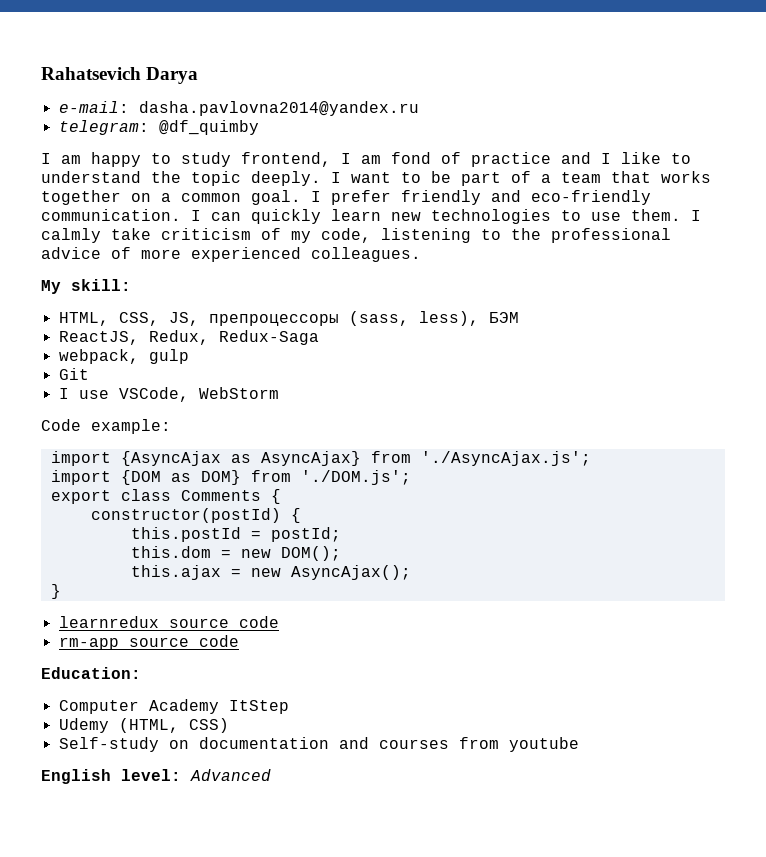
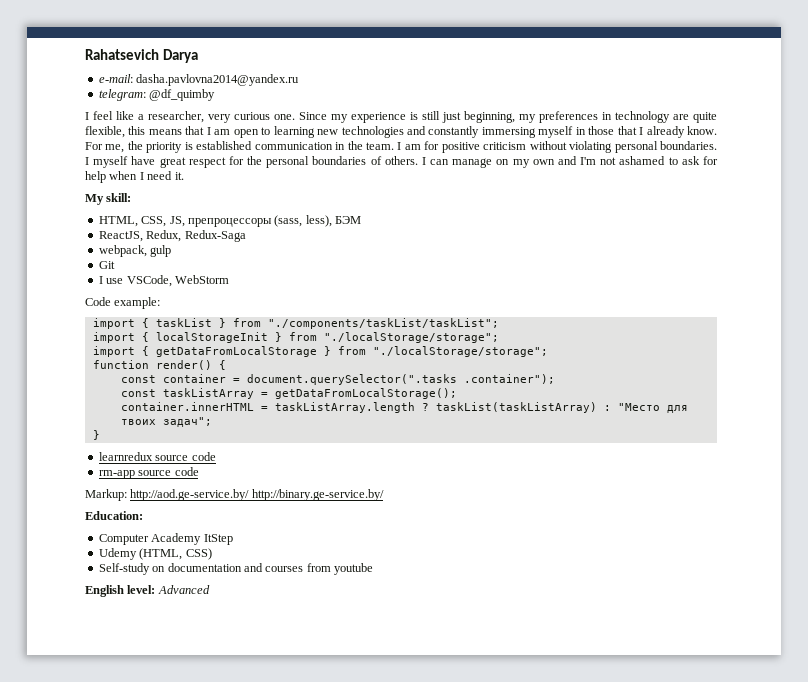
- I am happy to study frontend, I am fond of practice and I like to understand the topic deeply. I want to be part of a team that works together on a common goal. I prefer friendly and eco-friendly communication. I can quickly learn new technologies to use them. I calmly take criticism of my code, listening to the professional advice of more experienced colleagues.
+ I feel like a researcher, very curious one. Since my experience is still just beginning, my preferences in technology are quite flexible, this means that I am open to learning new technologies and constantly immersing myself in those that I already know. For me, the priority is established communication in the team. I am for positive criticism without violating personal boundaries. I myself have great respect for the personal boundaries of others. I can manage on my own and I'm not ashamed to ask for help when I need it.
- import {AsyncAjax as AsyncAjax} from './AsyncAjax.js';
- import {DOM as DOM} from './DOM.js';
- export class Comments {
- constructor(postId) {
- this.postId = postId;
- this.dom = new DOM();
- this.ajax = new AsyncAjax();
+ import { taskList } from "./components/taskList/taskList";
+ import { localStorageInit } from "./localStorage/storage";
+ import { getDataFromLocalStorage } from "./localStorage/storage";
+ function render() {
+ const container = document.querySelector(".tasks .container");
+ const taskListArray = getDataFromLocalStorage();
+ container.innerHTML = taskListArray.length ? taskList(taskListArray) : "Место для твоих задач";
+ Markup: http://aod.ge-service.by/ http://binary.ge-service.by/

